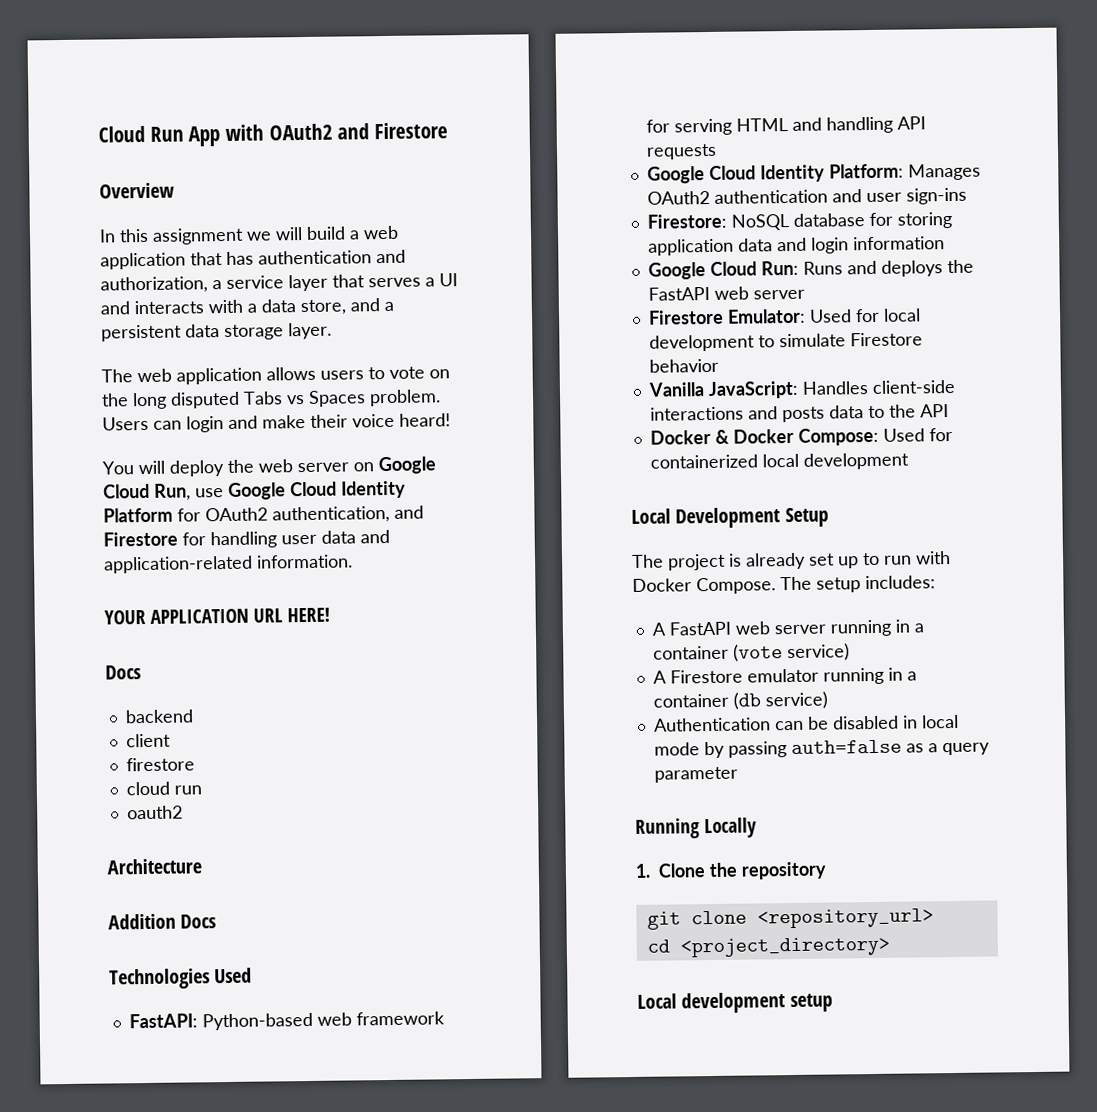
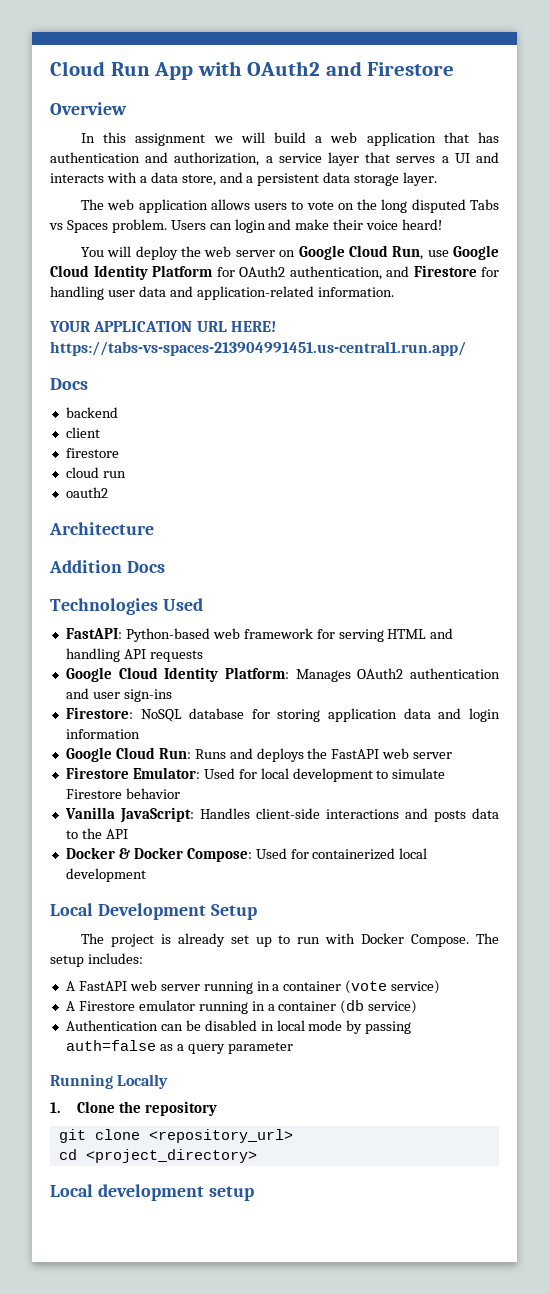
- YOUR APPLICATION URL HERE!
+ YOUR APPLICATION URL HERE! https://tabs-vs-spaces-213904991451.us-central1.run.app/

